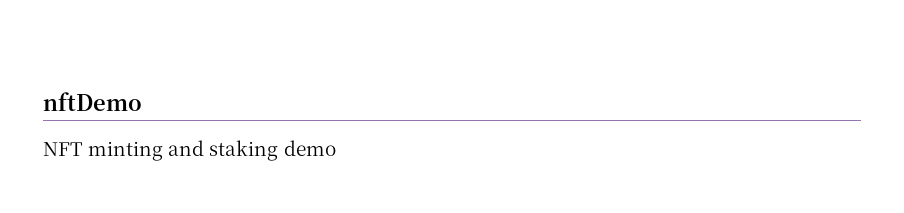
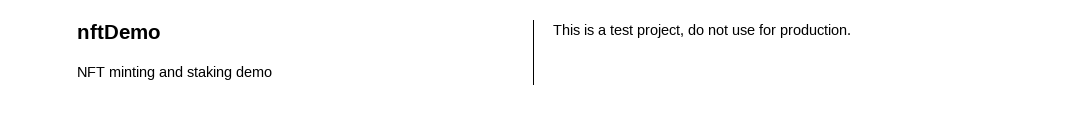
+ This is a test project, do not use for production.

